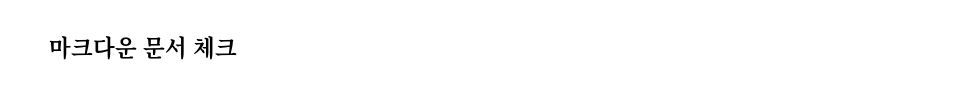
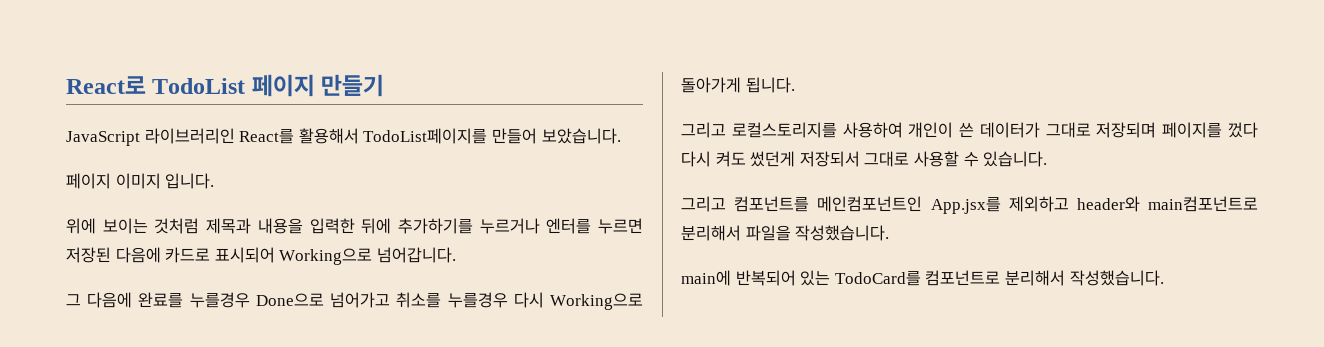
- 마크다운 문서 체크
+ React로 TodoList 페이지 만들기
+ JavaScript 라이브러리인 React를 활용해서 TodoList페이지를 만들어 보았습니다.
+ 페이지 이미지 입니다.
+ 위에 보이는 것처럼 제목과 내용을 입력한 뒤에 추가하기를 누르거나 엔터를 누르면 저장된 다음에 카드로 표시되어 Working으로 넘어갑니다.
+ 그 다음에 완료를 누를경우 Done으로 넘어가고 취소를 누를경우 다시 Working으로 돌아가게 됩니다.
+ 그리고 로컬스토리지를 사용하여 개인이 쓴 데이터가 그대로 저장되며 페이지를 껐다 다시 켜도 썼던게 저장되서 그대로 사용할 수 있습니다.
+ 그리고 컴포넌트를 메인컴포넌트인 App.jsx를 제외하고 header와 main컴포넌트로 분리해서 파일을 작성했습니다.
+ main에 반복되어 있는 TodoCard를 컴포넌트로 분리해서 작성했습니다.

